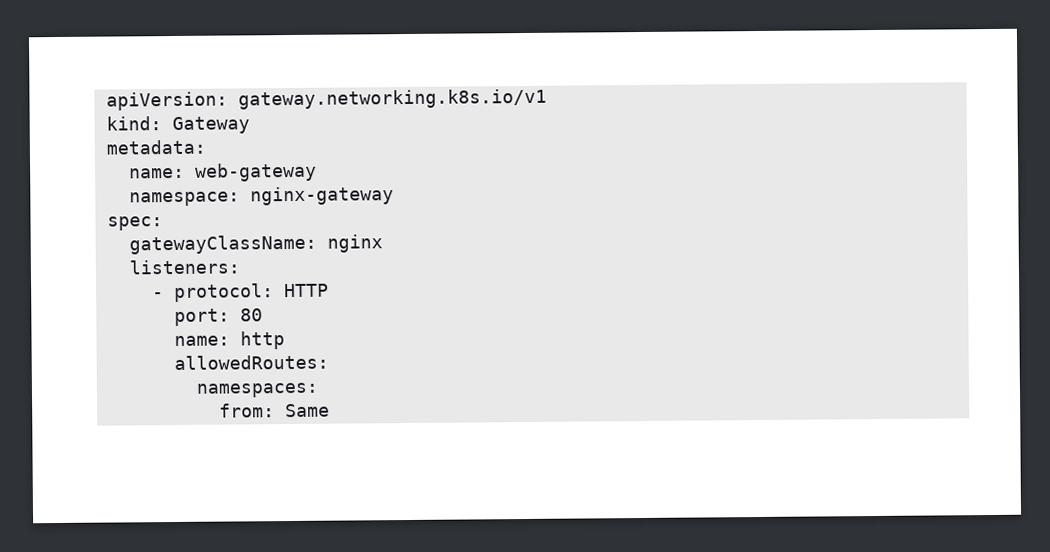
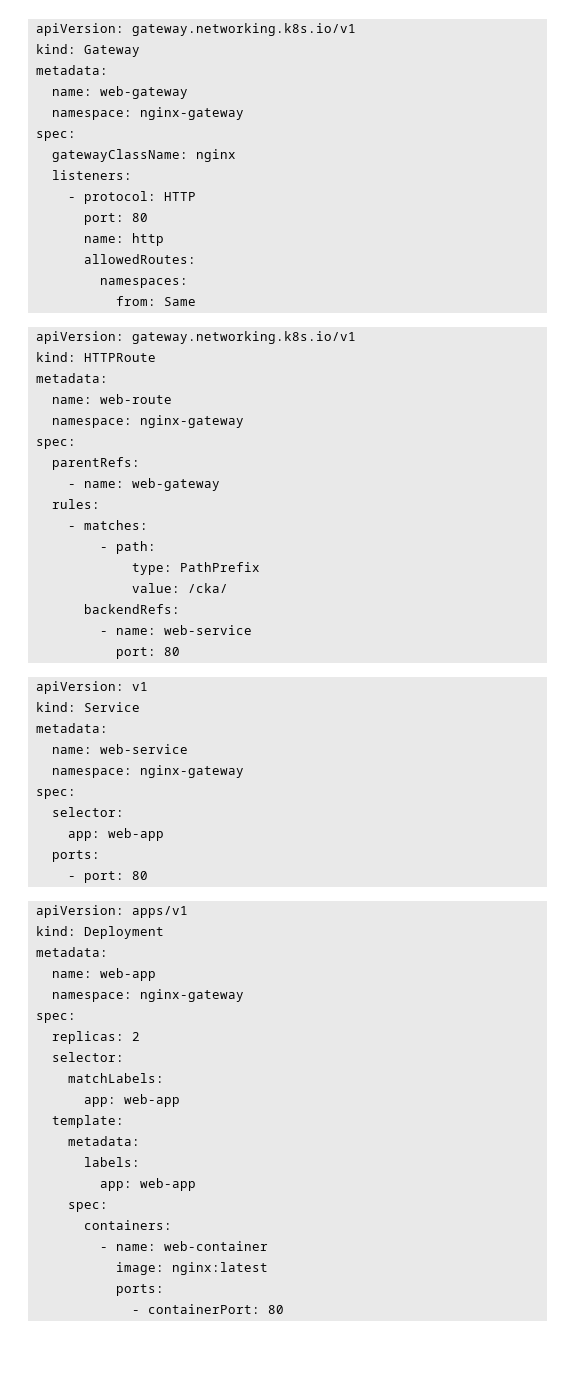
  from: Same
+ apiVersion: gateway.networking.k8s.io/v1
+ kind: HTTPRoute
+ metadata:
+ name: web-route
+ namespace: nginx-gateway
+ spec:
+ parentRefs:
+ - name: web-gateway
+ rules:
+ - matches:
+ - path:
+ type: PathPrefix
+ value: /cka/
+ backendRefs:
+ - name: web-service
+ port: 80
+ apiVersion: v1
+ kind: Service
+ metadata:
+ name: web-service
+ namespace: nginx-gateway
+ spec:
+ selector:
+ app: web-app
+ ports:
+ - port: 80
+ apiVersion: apps/v1
+ kind: Deployment
+ metadata:
+ name: web-app
+ namespace: nginx-gateway
+ spec:
+ replicas: 2
+ selector:
+ matchLabels:
+ app: web-app
+ template:
+ metadata:
+ labels:
+ app: web-app
+ spec:
+ containers:
+ - name: web-container
+ image: nginx:latest
+ ports:
+ - containerPort: 80

